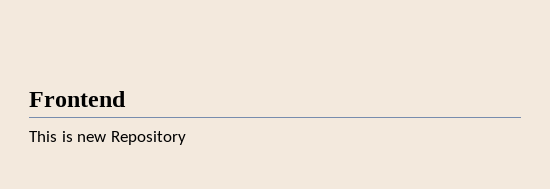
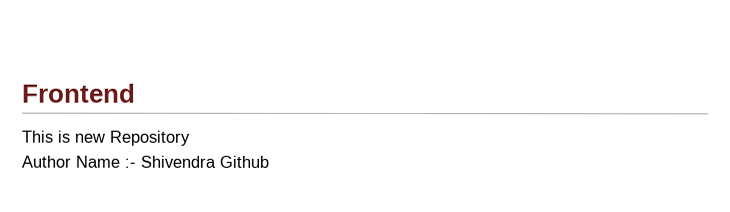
+ Author Name :- Shivendra Github

